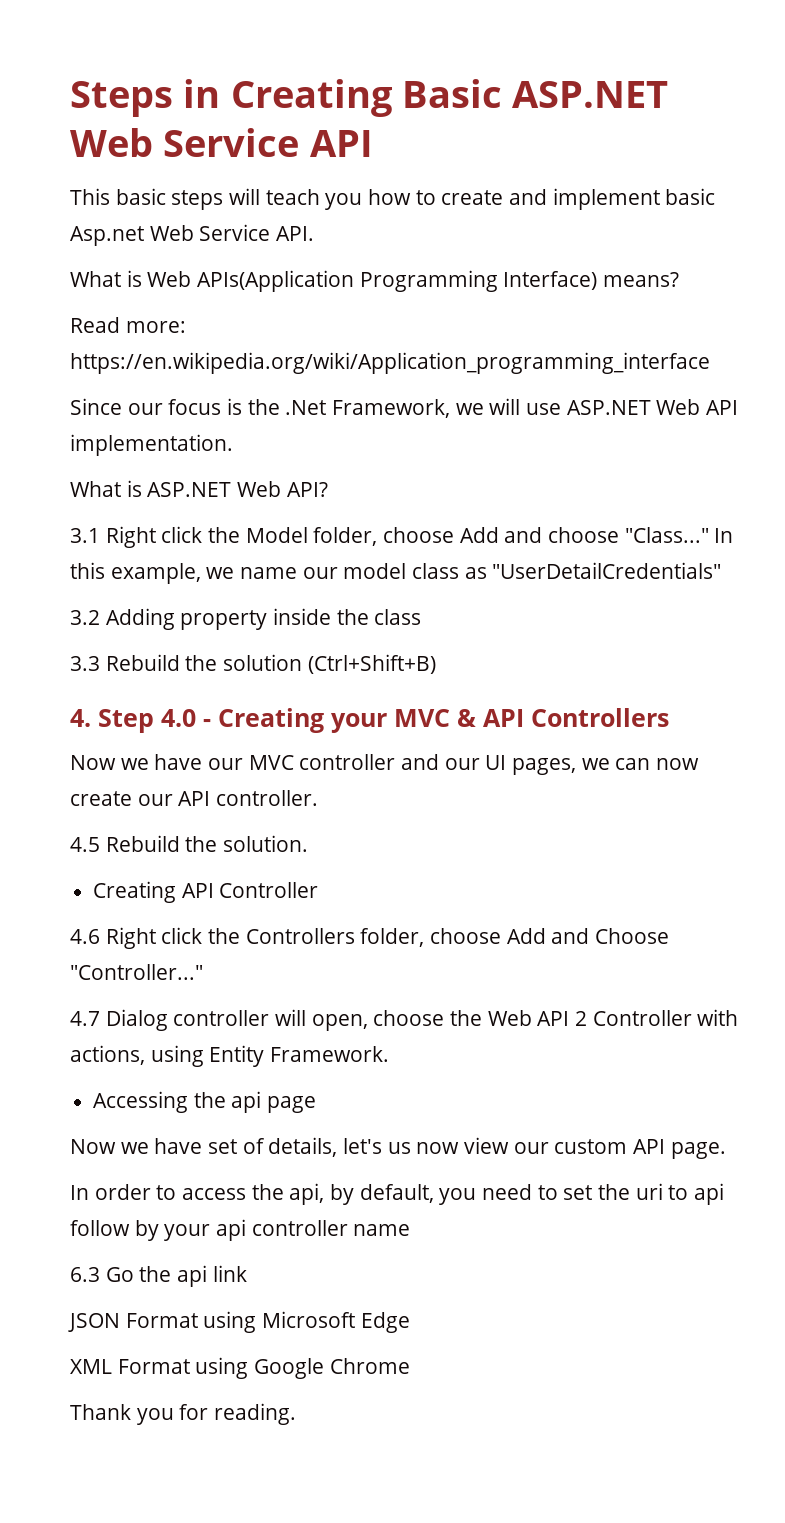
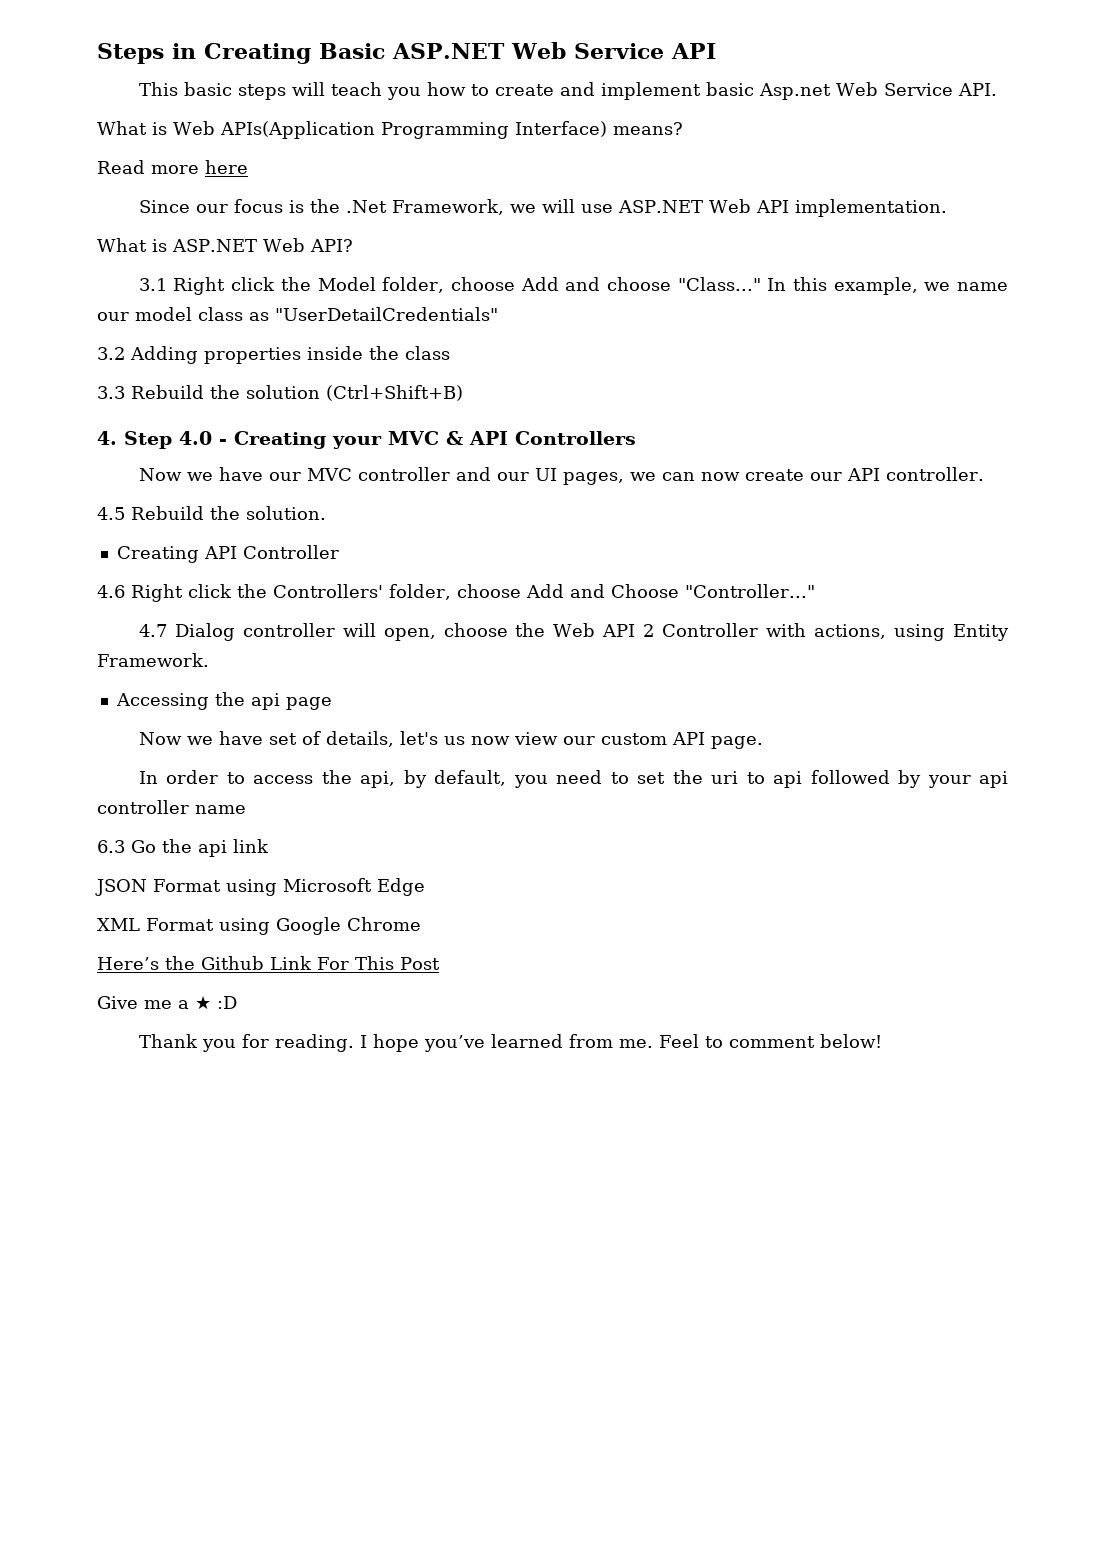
- Read more: https://en.wikipedia.org/wiki/Application_programming_interface
+ Read more here
- 3.2 Adding property inside the class
+ 3.2 Adding properties inside the class
- 4.6 Right click the Controllers folder, choose Add and Choose "Controller..."
+ 4.6 Right click the Controllers' folder, choose Add and Choose "Controller..."
- In order to access the api, by default, you need to set the uri to api follow by your api controller name
+ In order to access the api, by default, you need to set the uri to api followed by your api controller name
- Thank you for reading.
+ Here’s the Github Link For This Post
+ Give me a ★ :D
+ Thank you for reading. I hope you’ve learned from me. Feel to comment below!

